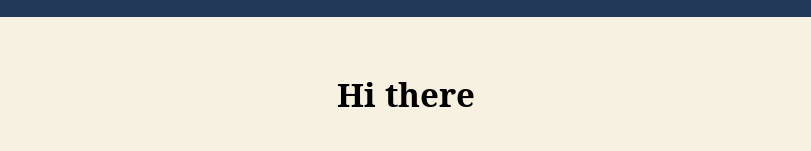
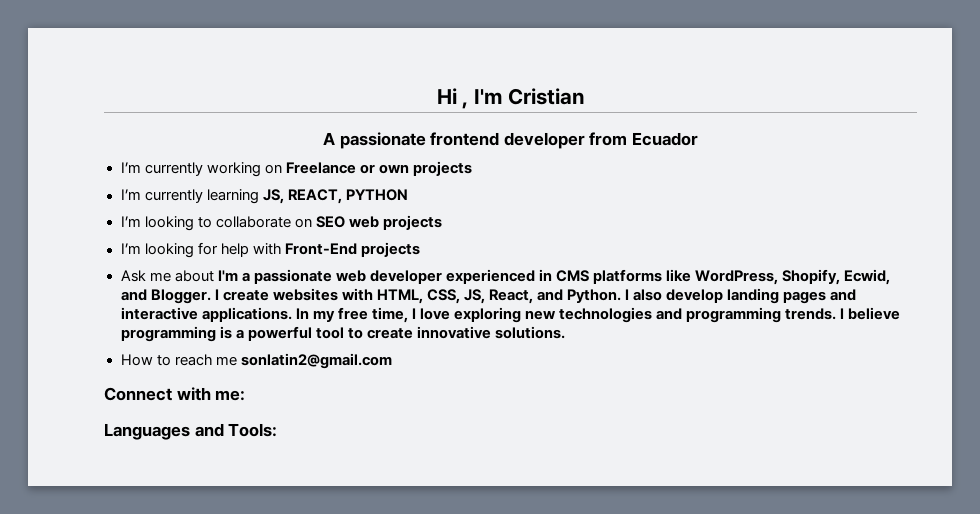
- Hi there
+ Hi , I'm Cristian
+ A passionate frontend developer from Ecuador
+ I’m currently working on Freelance or own projects
+ I’m currently learning JS, REACT, PYTHON
+ I’m looking to collaborate on SEO web projects
+ I’m looking for help with Front-End projects
+ Ask me about I'm a passionate web developer experienced in CMS platforms like WordPress, Shopify, Ecwid, and Blogger. I create websites with HTML, CSS, JS, React, and Python. I also develop landing pages and interactive applications. In my free time, I love exploring new technologies and programming trends. I believe programming is a powerful tool to create innovative solutions.
+ How to reach me sonlatin2@gmail.com
+ Connect with me:
+ Languages and Tools:

